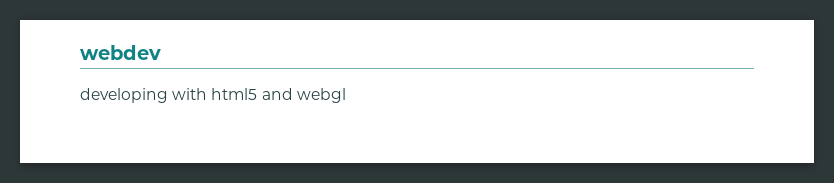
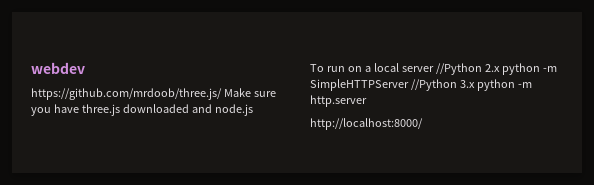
- developing with html5 and webgl
+ https://github.com/mrdoob/three.js/ Make sure you have three.js downloaded and node.js
+ To run on a local server //Python 2.x python -m SimpleHTTPServer //Python 3.x python -m http.server
+ http://localhost:8000/

